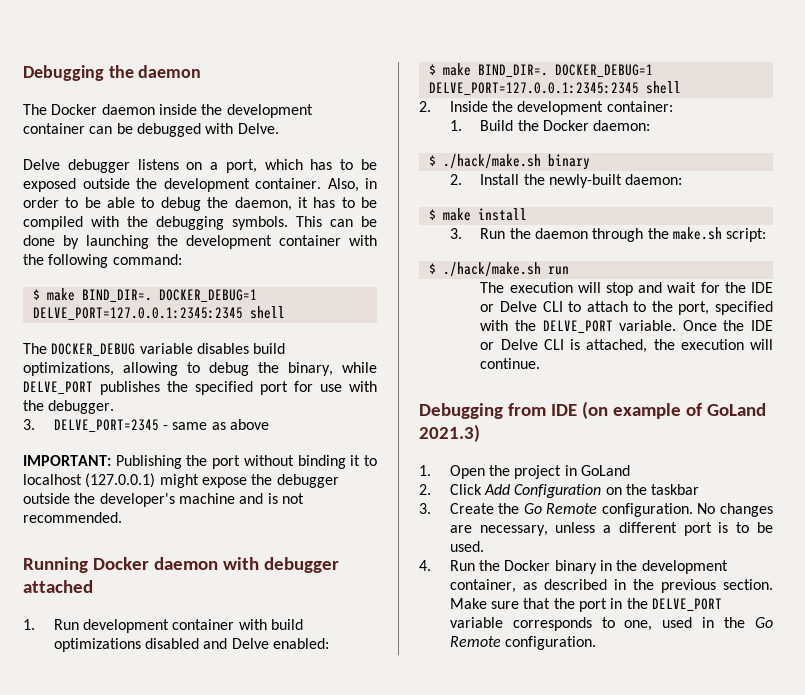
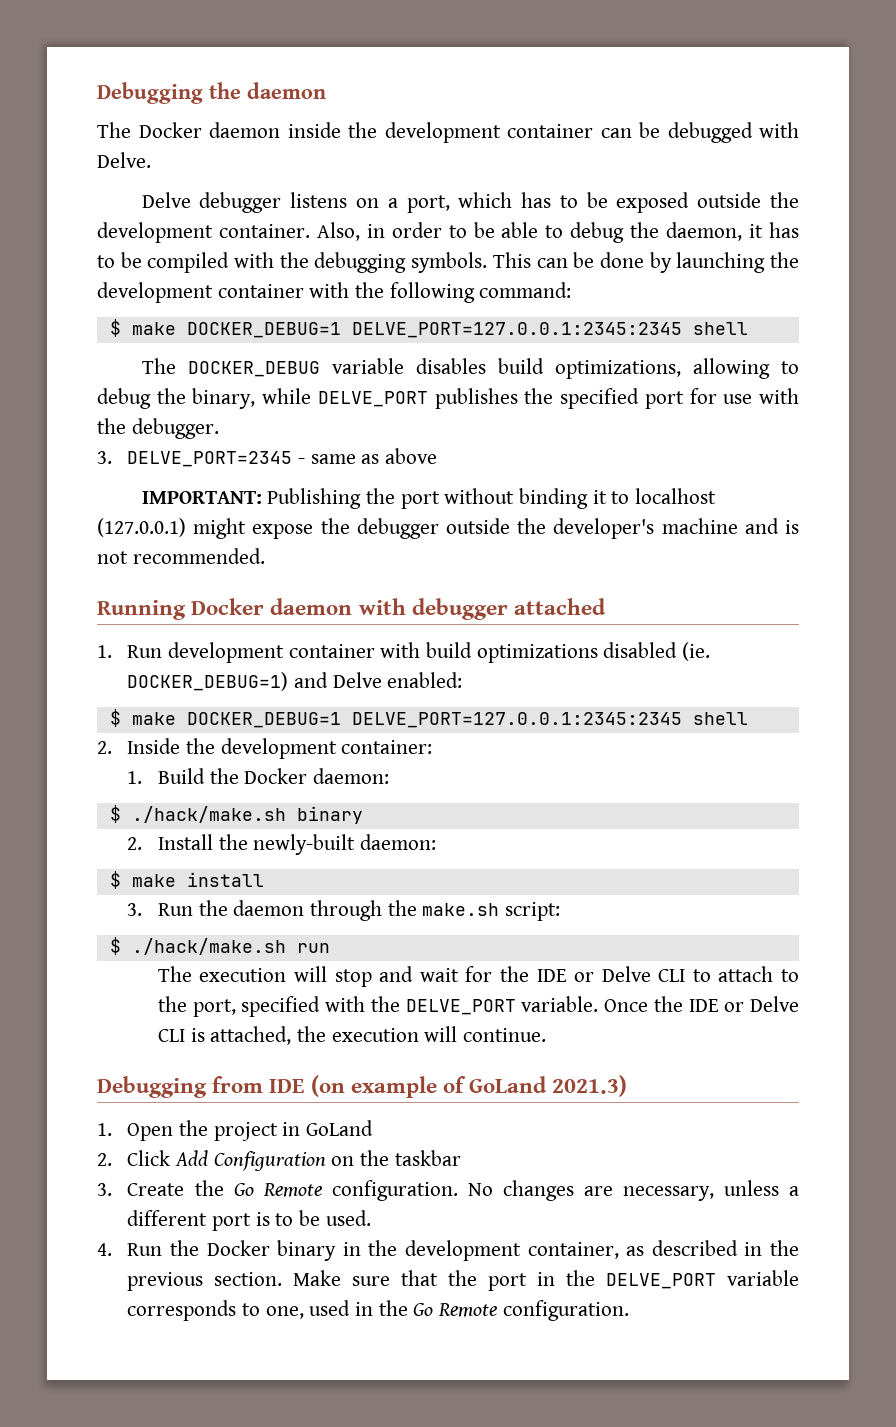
  This can be done by launching the development container with the following command:
- $ make BIND_DIR=. DOCKER_DEBUG=1 DELVE_PORT=127.0.0.1:2345:2345 shell
+ $ make DOCKER_DEBUG=1 DELVE_PORT=127.0.0.1:2345:2345 shell
- 1. Run development container with build optimizations disabled and Delve enabled:
- $ make BIND_DIR=. DOCKER_DEBUG=1 DELVE_PORT=127.0.0.1:2345:2345 shell
+ 1. Run development container with build optimizations disabled (ie. DOCKER_DEBUG=1) and Delve enabled:
+ $ make DOCKER_DEBUG=1 DELVE_PORT=127.0.0.1:2345:2345 shell

